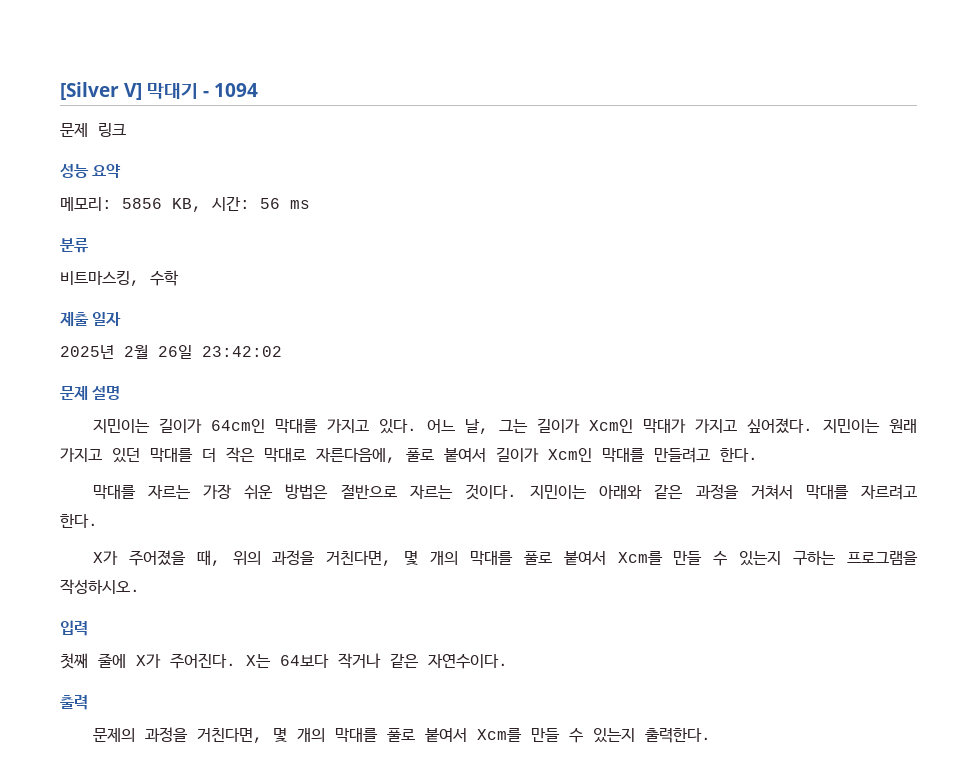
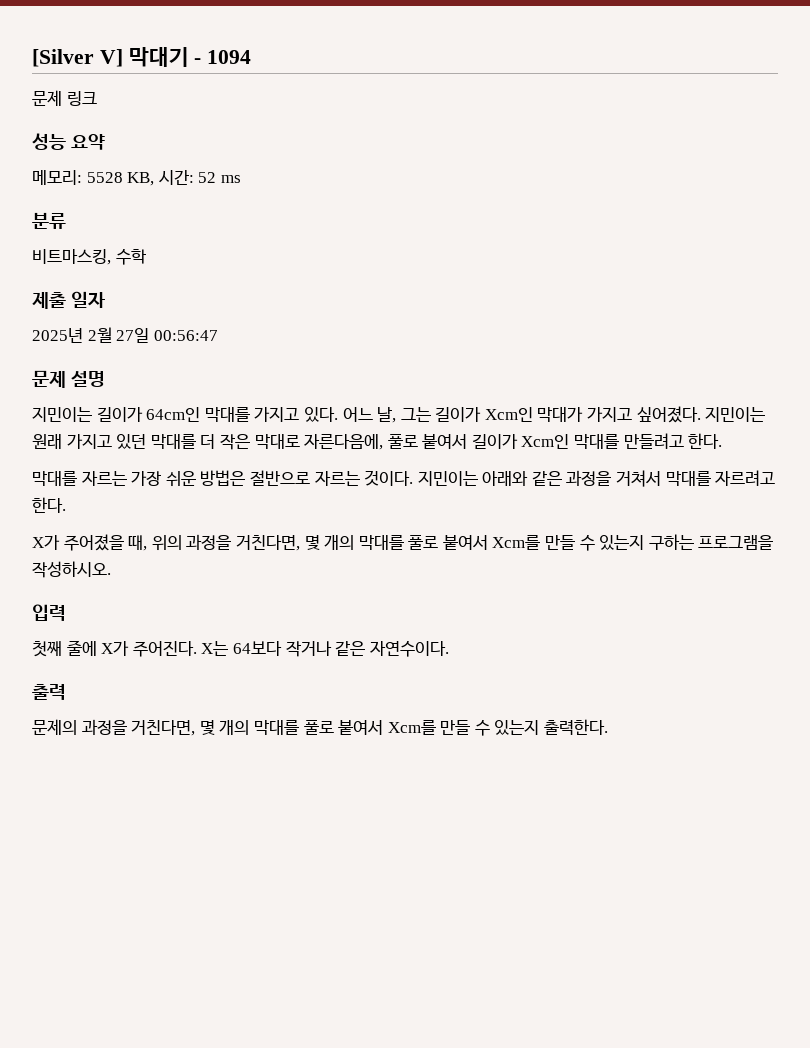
- 메모리: 5856 KB, 시간: 56 ms
+ 메모리: 5528 KB, 시간: 52 ms
- 2025년 2월 26일 23:42:02
+ 2025년 2월 27일 00:56:47

